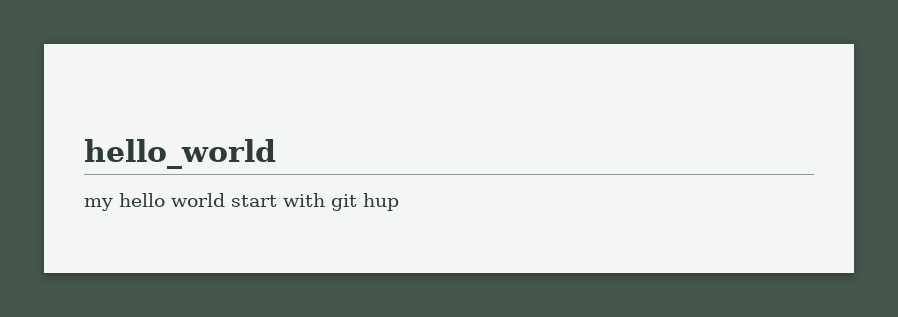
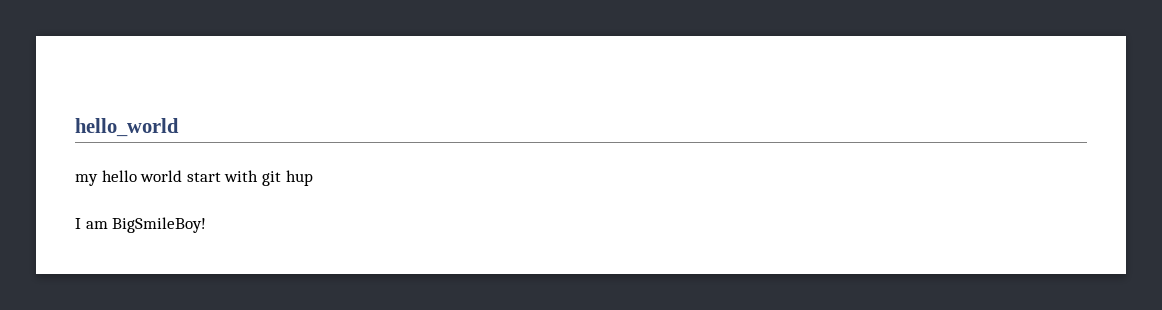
+ I am BigSmileBoy!

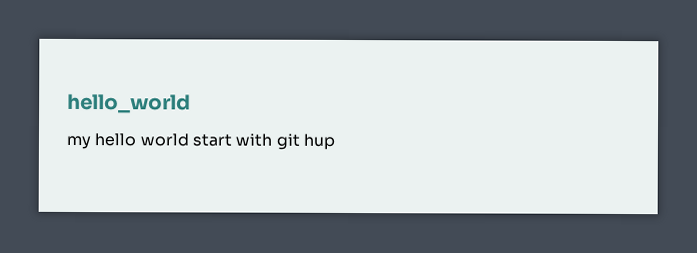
- I am BigSmileBoy!

